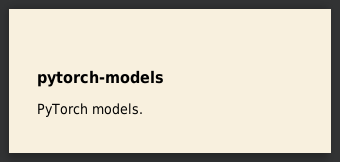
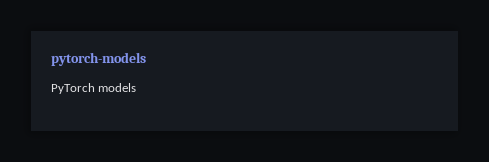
- PyTorch models.
+ PyTorch models

